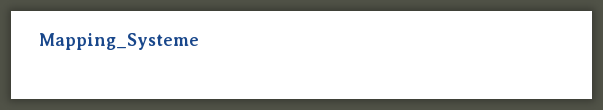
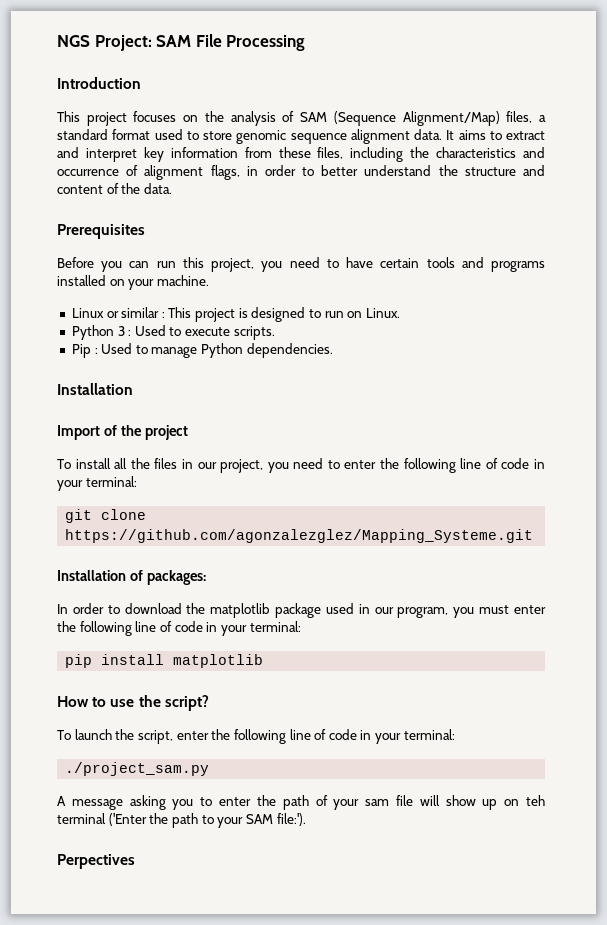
- Mapping_Systeme
+ NGS Project: SAM File Processing
+ Introduction
+ This project focuses on the analysis of SAM (Sequence Alignment/Map) files, a standard format used to store genomic sequence alignment data. It aims to extract and interpret key information from these files, including the characteristics and occurrence of alignment flags, in order to better understand the structure and content of the data.
+ Prerequisites
+ Before you can run this project, you need to have certain tools and programs installed on your machine.
+ Linux or similar : This project is designed to run on Linux.
+ Python 3 : Used to execute scripts.
+ Pip : Used to manage Python dependencies.
+ Installation
+ Import of the project
+ To install all the files in our project, you need to enter the following line of code in your terminal:
+ git clone https://github.com/agonzalezglez/Mapping_Systeme.git
+ Installation of packages:
+ In order to download the matplotlib package used in our program, you must enter the following line of code in your terminal:
+ pip install matplotlib
+ How to use the script?
+ To launch the script, enter the following line of code in your terminal:
+ ./project_sam.py
+ A message asking you to enter the path of your sam file will show up on teh terminal ('Enter the path to your SAM file:').
+ Perpectives

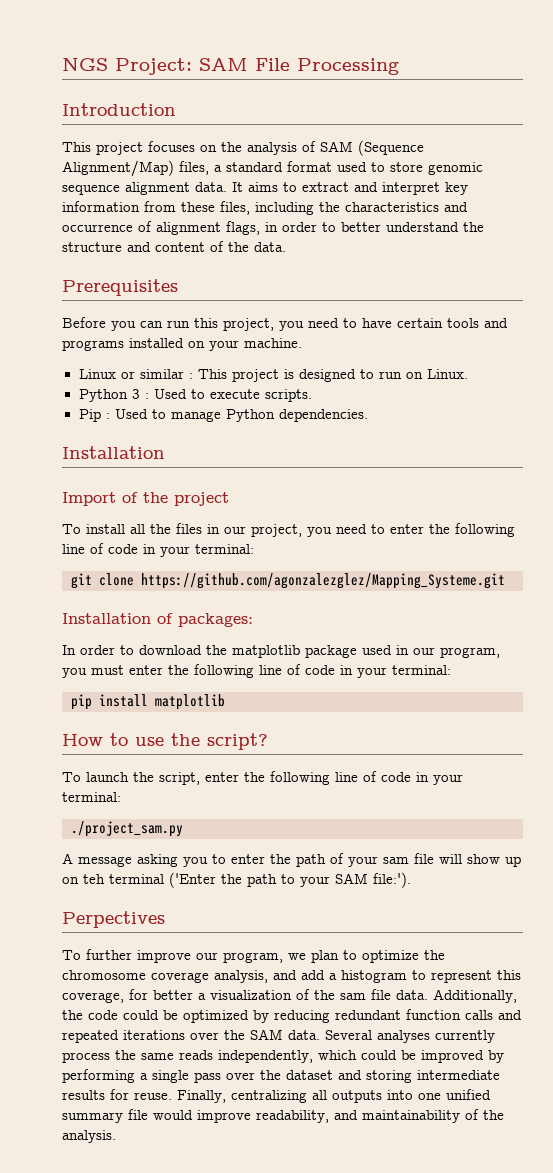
+ To further improve our program, we plan to optimize the chromosome coverage analysis, and add a histogram to represent this coverage, for better a visualization of the sam file data. Additionally, the code could be optimized by reducing redundant function calls and repeated iterations over the SAM data. Several analyses currently process the same reads independently, which could be improved by performing a single pass over the dataset and storing intermediate results for reuse. Finally, centralizing all outputs into one unified summary file would improve readability, and maintainability of the analysis.

